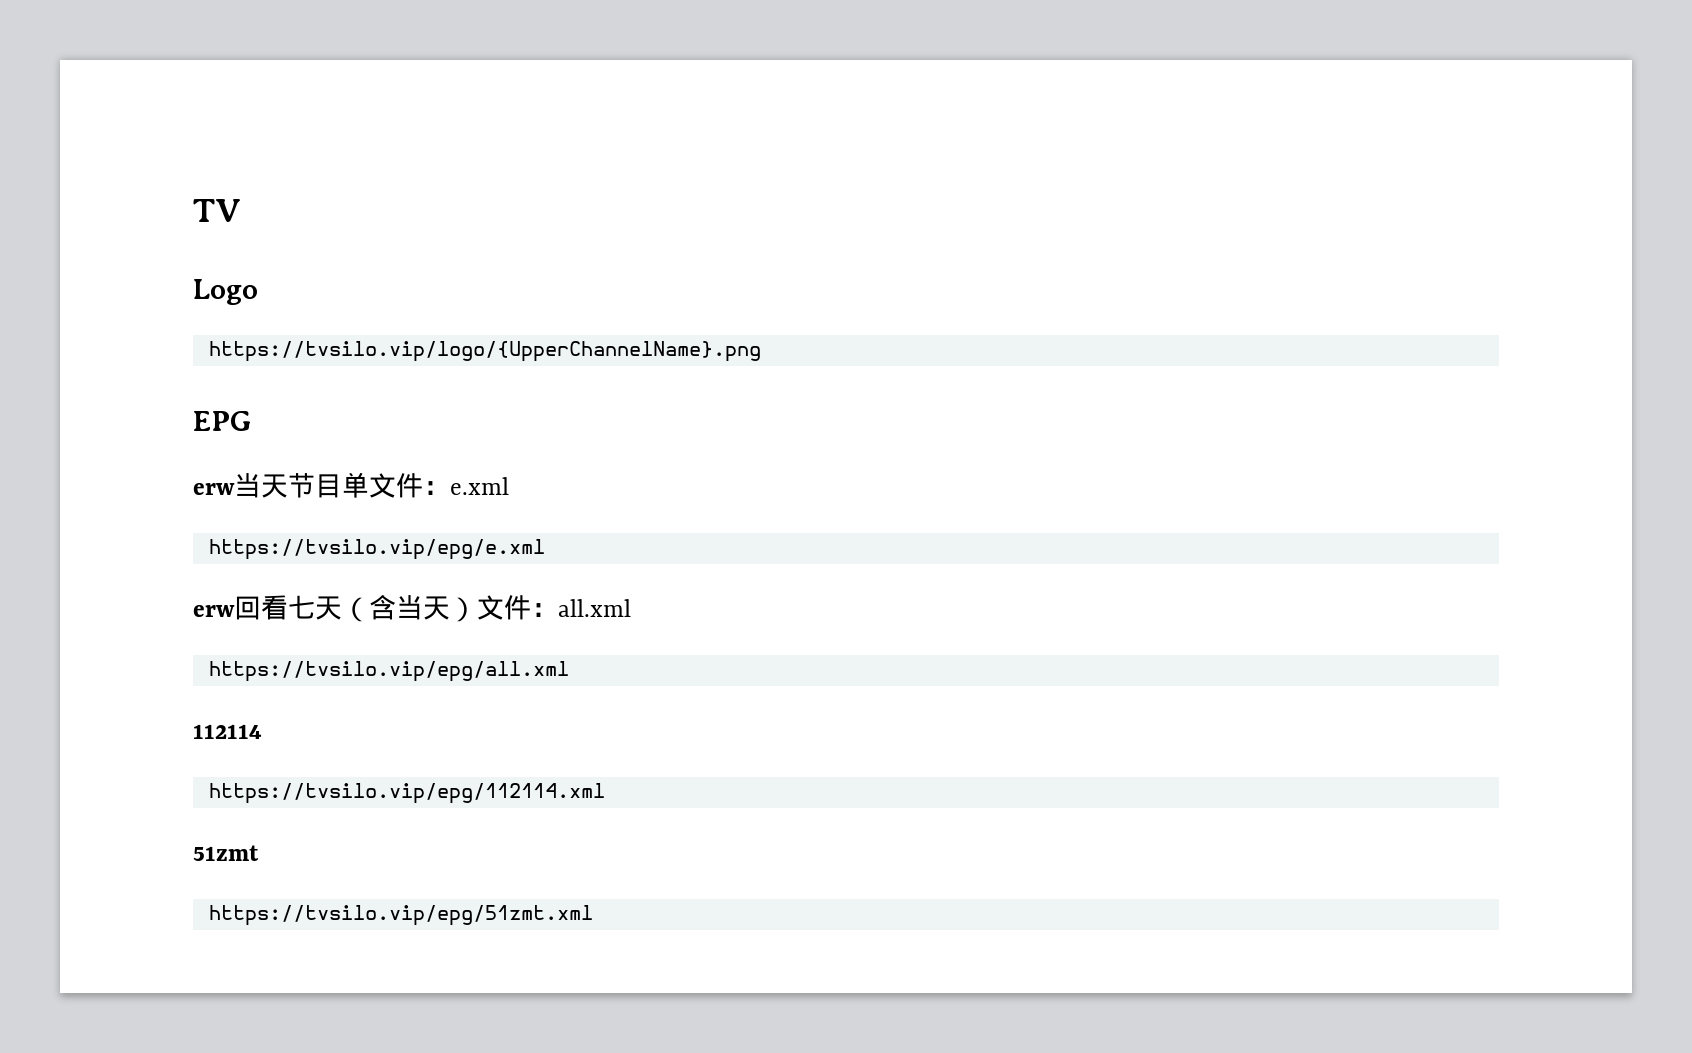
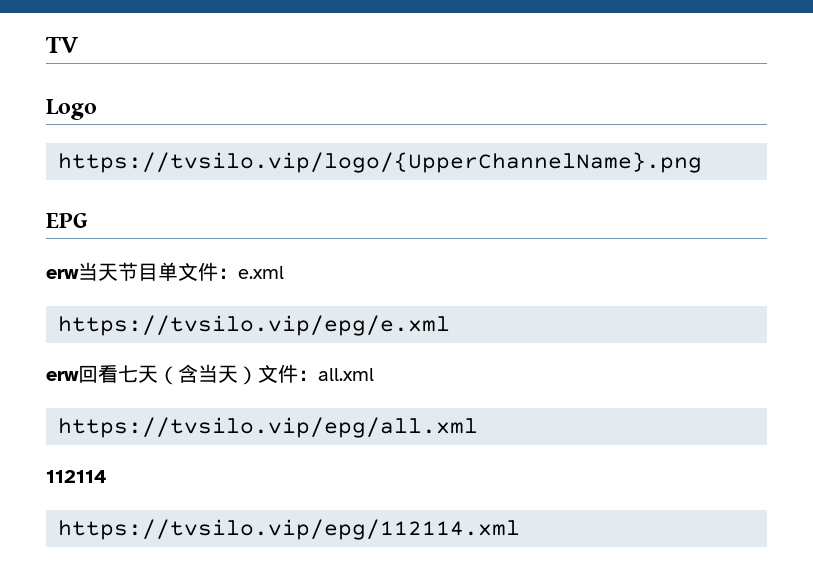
- 51zmt
- https://tvsilo.vip/epg/51zmt.xml

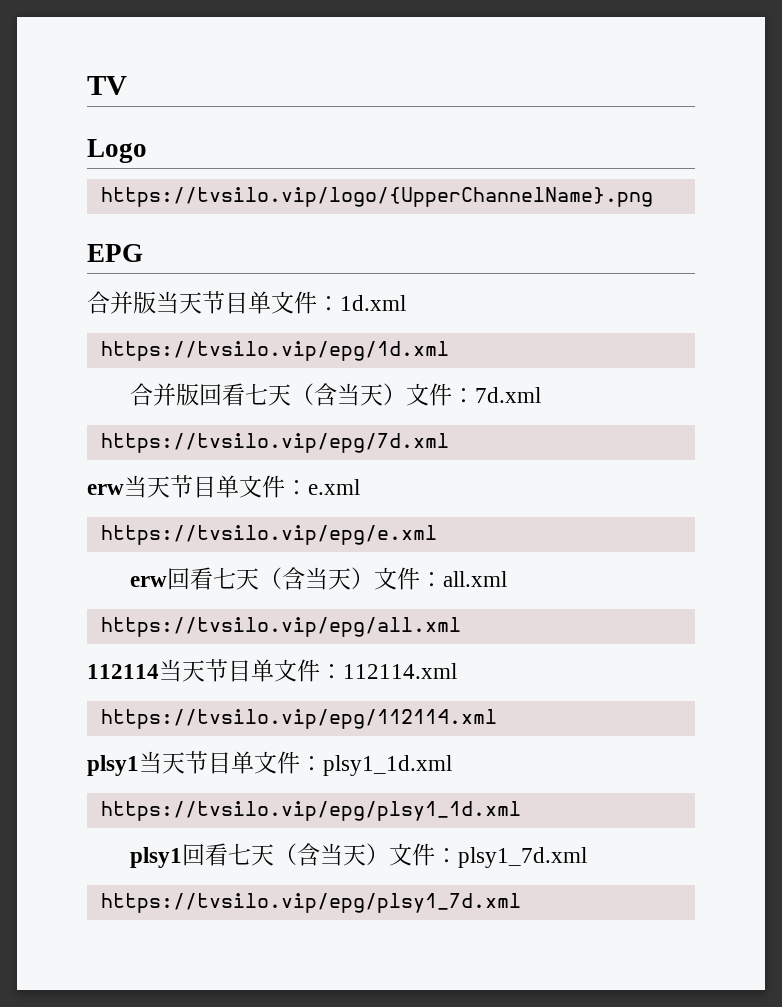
+ 合并版当天节目单文件：1d.xml
+ https://tvsilo.vip/epg/1d.xml
+ 合并版回看七天（含当天）文件：7d.xml
+ https://tvsilo.vip/epg/7d.xml
- 112114
+ 112114当天节目单文件：112114.xml
  https://tvsilo.vip/epg/112114.xml
+ plsy1当天节目单文件：plsy1_1d.xml
+ https://tvsilo.vip/epg/plsy1_1d.xml
+ plsy1回看七天（含当天）文件：plsy1_7d.xml
+ https://tvsilo.vip/epg/plsy1_7d.xml

